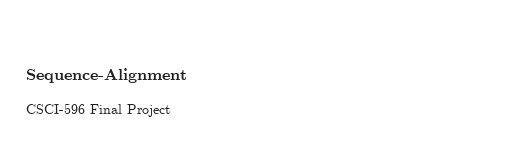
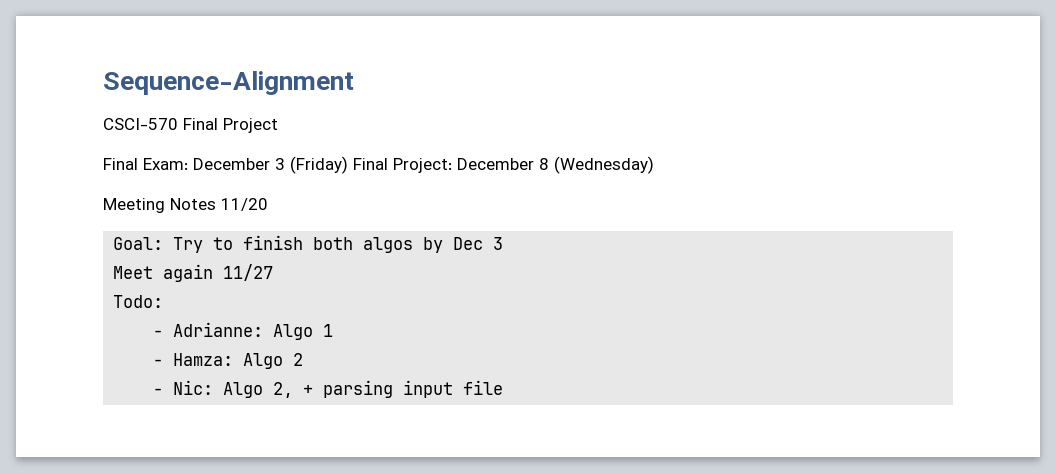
- CSCI-596 Final Project
+ CSCI-570 Final Project
+ Final Exam: December 3 (Friday) Final Project: December 8 (Wednesday)
+ Meeting Notes 11/20
+ Goal: Try to finish both algos by Dec 3
+ Meet again 11/27
+ Todo:
+ - Adrianne: Algo 1
+ - Hamza: Algo 2
+ - Nic: Algo 2, + parsing input file

